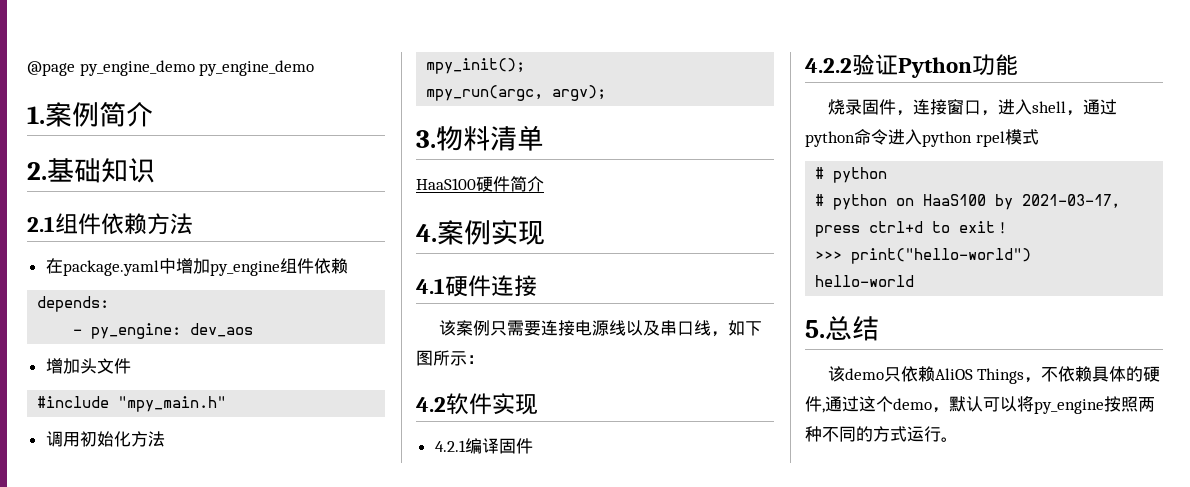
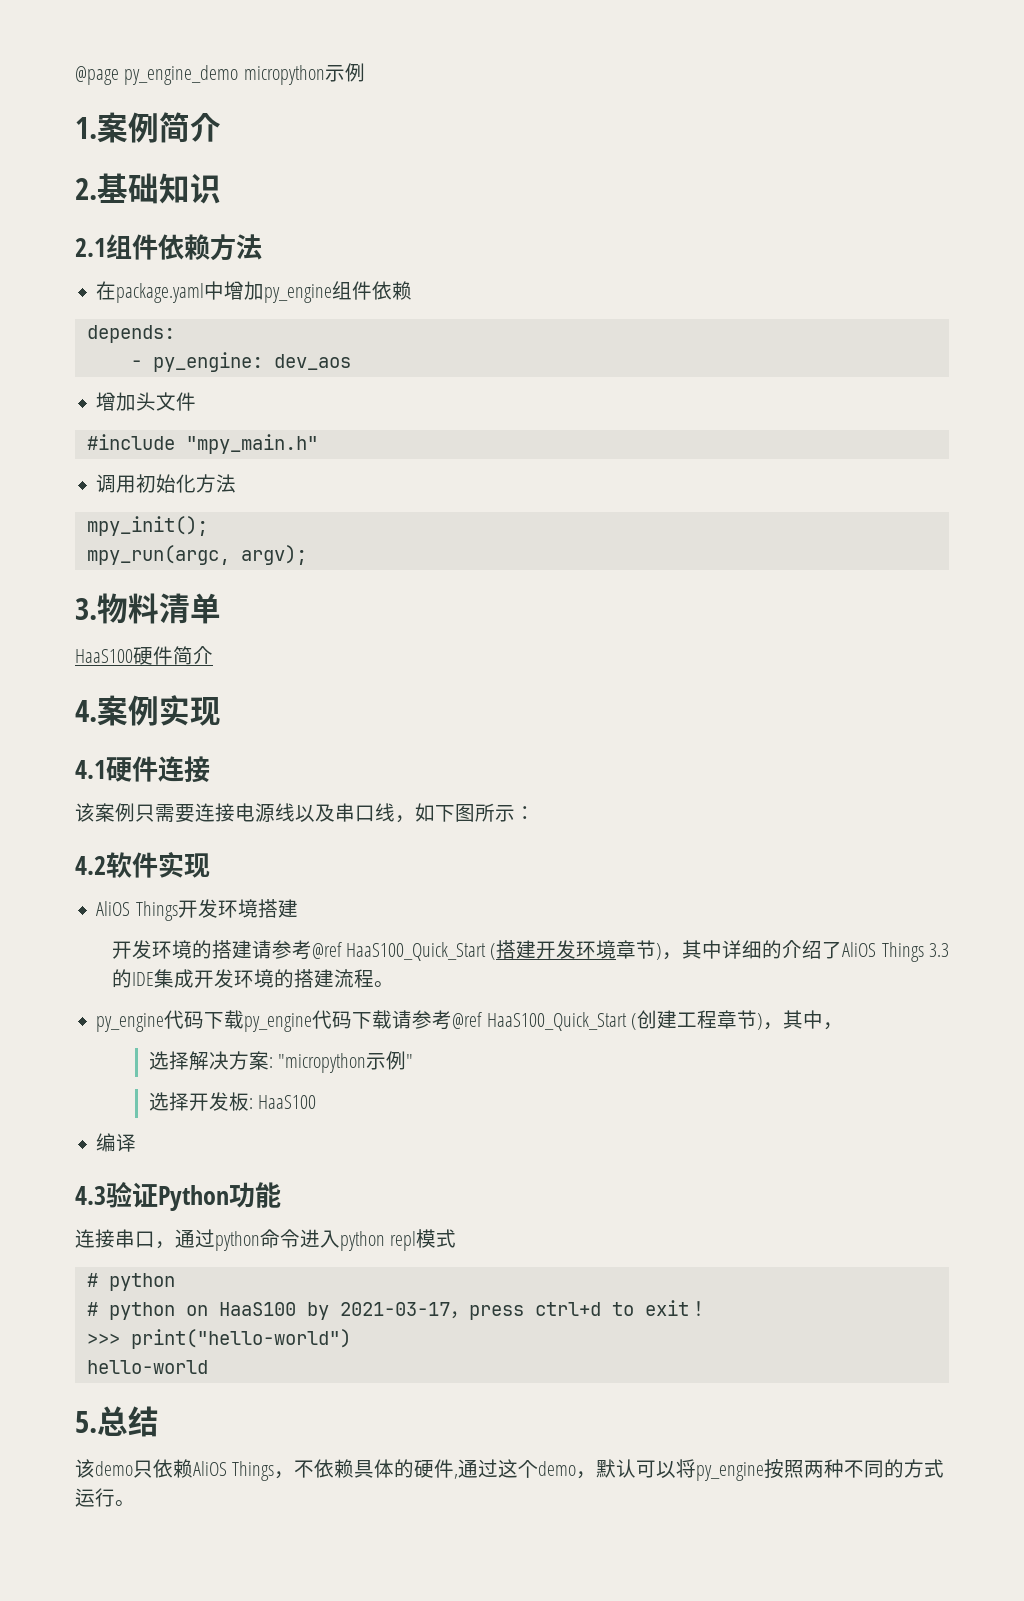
- @page py_engine_demo py_engine_demo
+ @page py_engine_demo micropython示例
- 4.2.1编译固件
- 4.2.2验证Python功能
+ AliOS Things开发环境搭建
+ 开发环境的搭建请参考@ref HaaS100_Quick_Start (搭建开发环境章节)，其中详细的介绍了AliOS Things 3.3的IDE集成开发环境的搭建流程。
+ py_engine代码下载py_engine代码下载请参考@ref HaaS100_Quick_Start (创建工程章节)，其中，
+ 选择解决方案: "micropython示例"
+ 选择开发板: HaaS100
+ 编译
+ 4.3验证Python功能
- 烧录固件，连接窗口，进入shell，通过python命令进入python rpel模式
+ 连接串口，通过python命令进入python repl模式

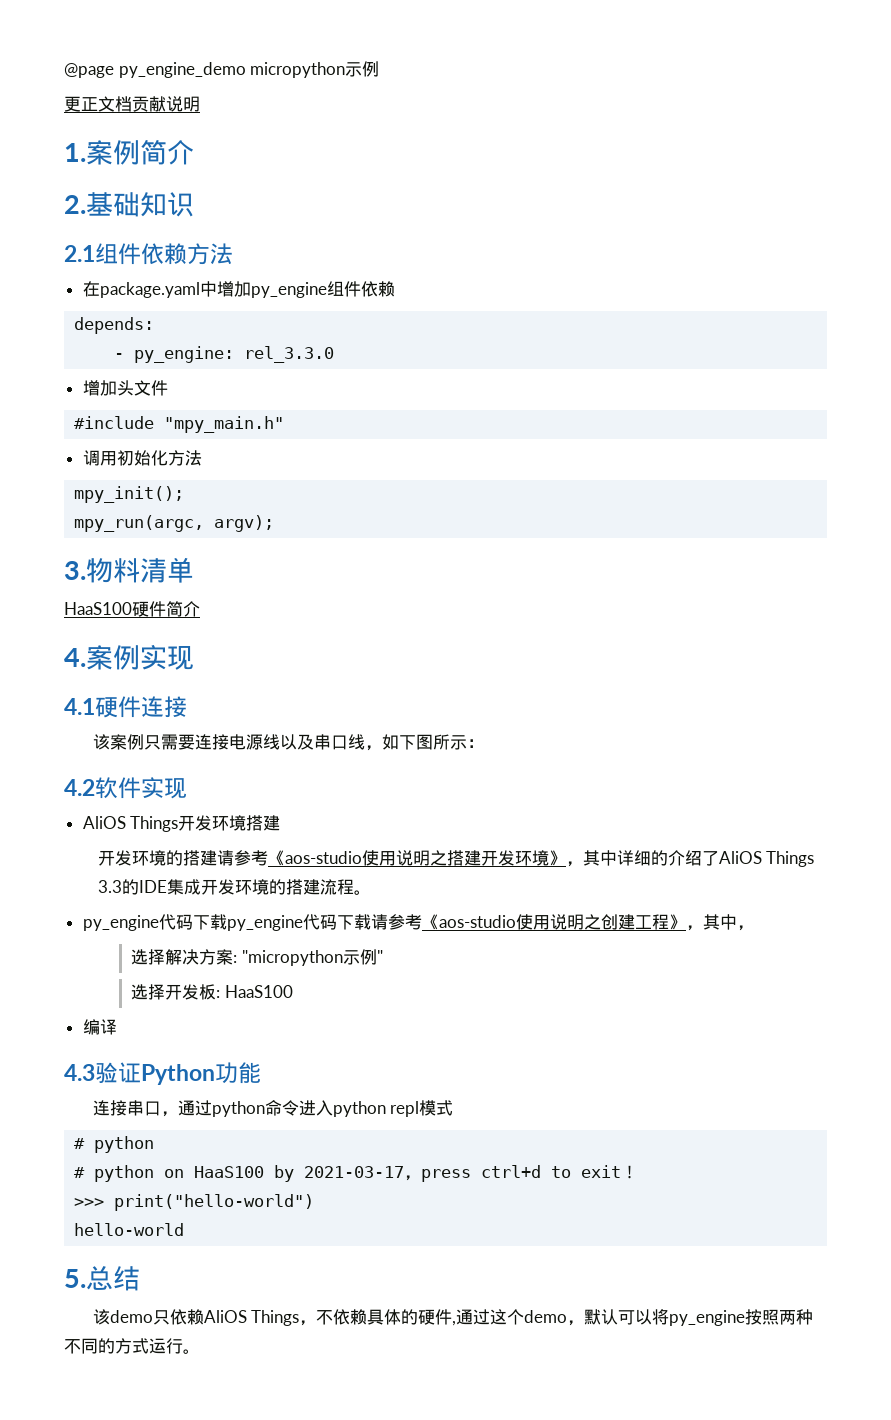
+ 更正文档贡献说明
- - py_engine: dev_aos
+ - py_engine: rel_3.3.0
- 开发环境的搭建请参考@ref HaaS100_Quick_Start (搭建开发环境章节)，其中详细的介绍了AliOS Things 3.3的IDE集成开发环境的搭建流程。
+ 开发环境的搭建请参考《aos-studio使用说明之搭建开发环境》，其中详细的介绍了AliOS Things 3.3的IDE集成开发环境的搭建流程。
- py_engine代码下载py_engine代码下载请参考@ref HaaS100_Quick_Start (创建工程章节)，其中，
+ py_engine代码下载py_engine代码下载请参考《aos-studio使用说明之创建工程》，其中，

